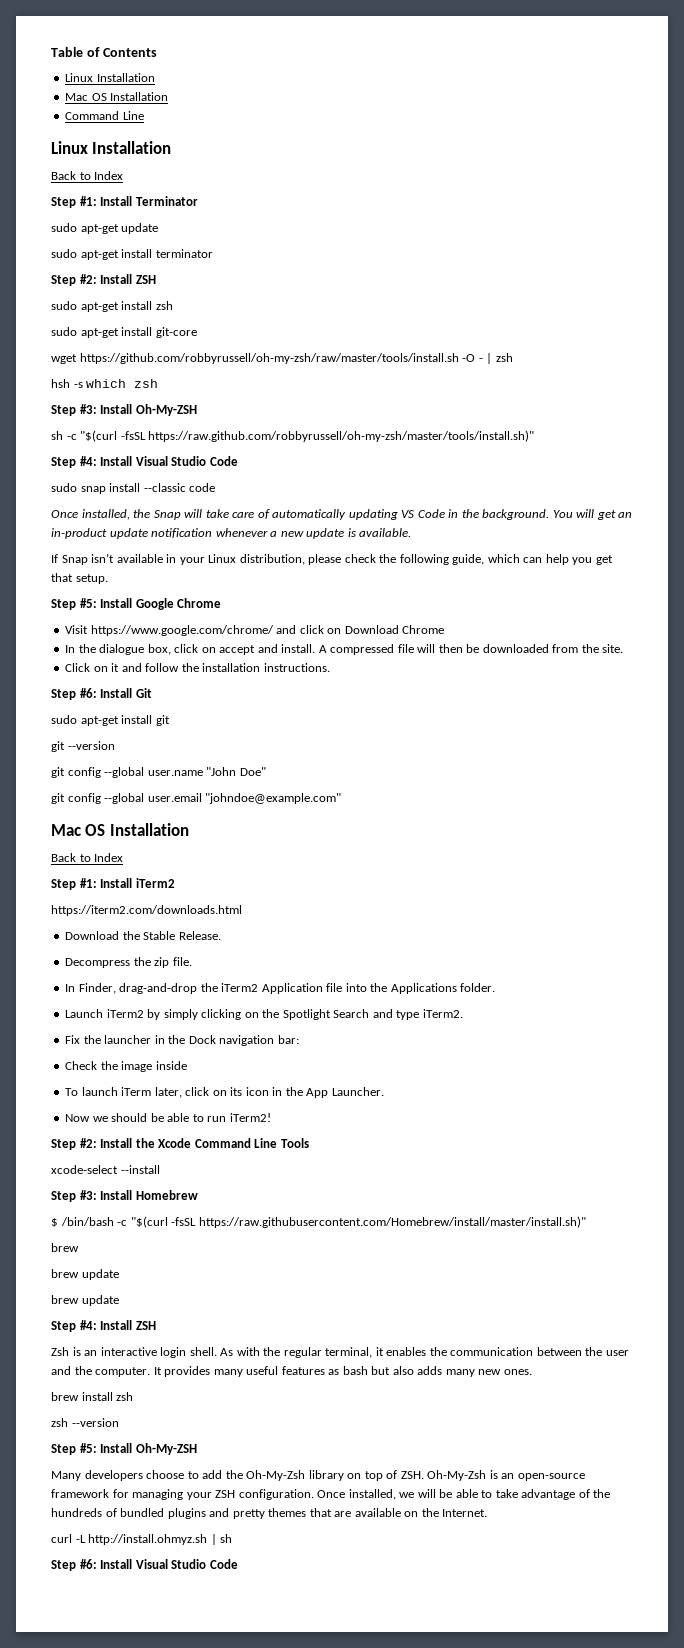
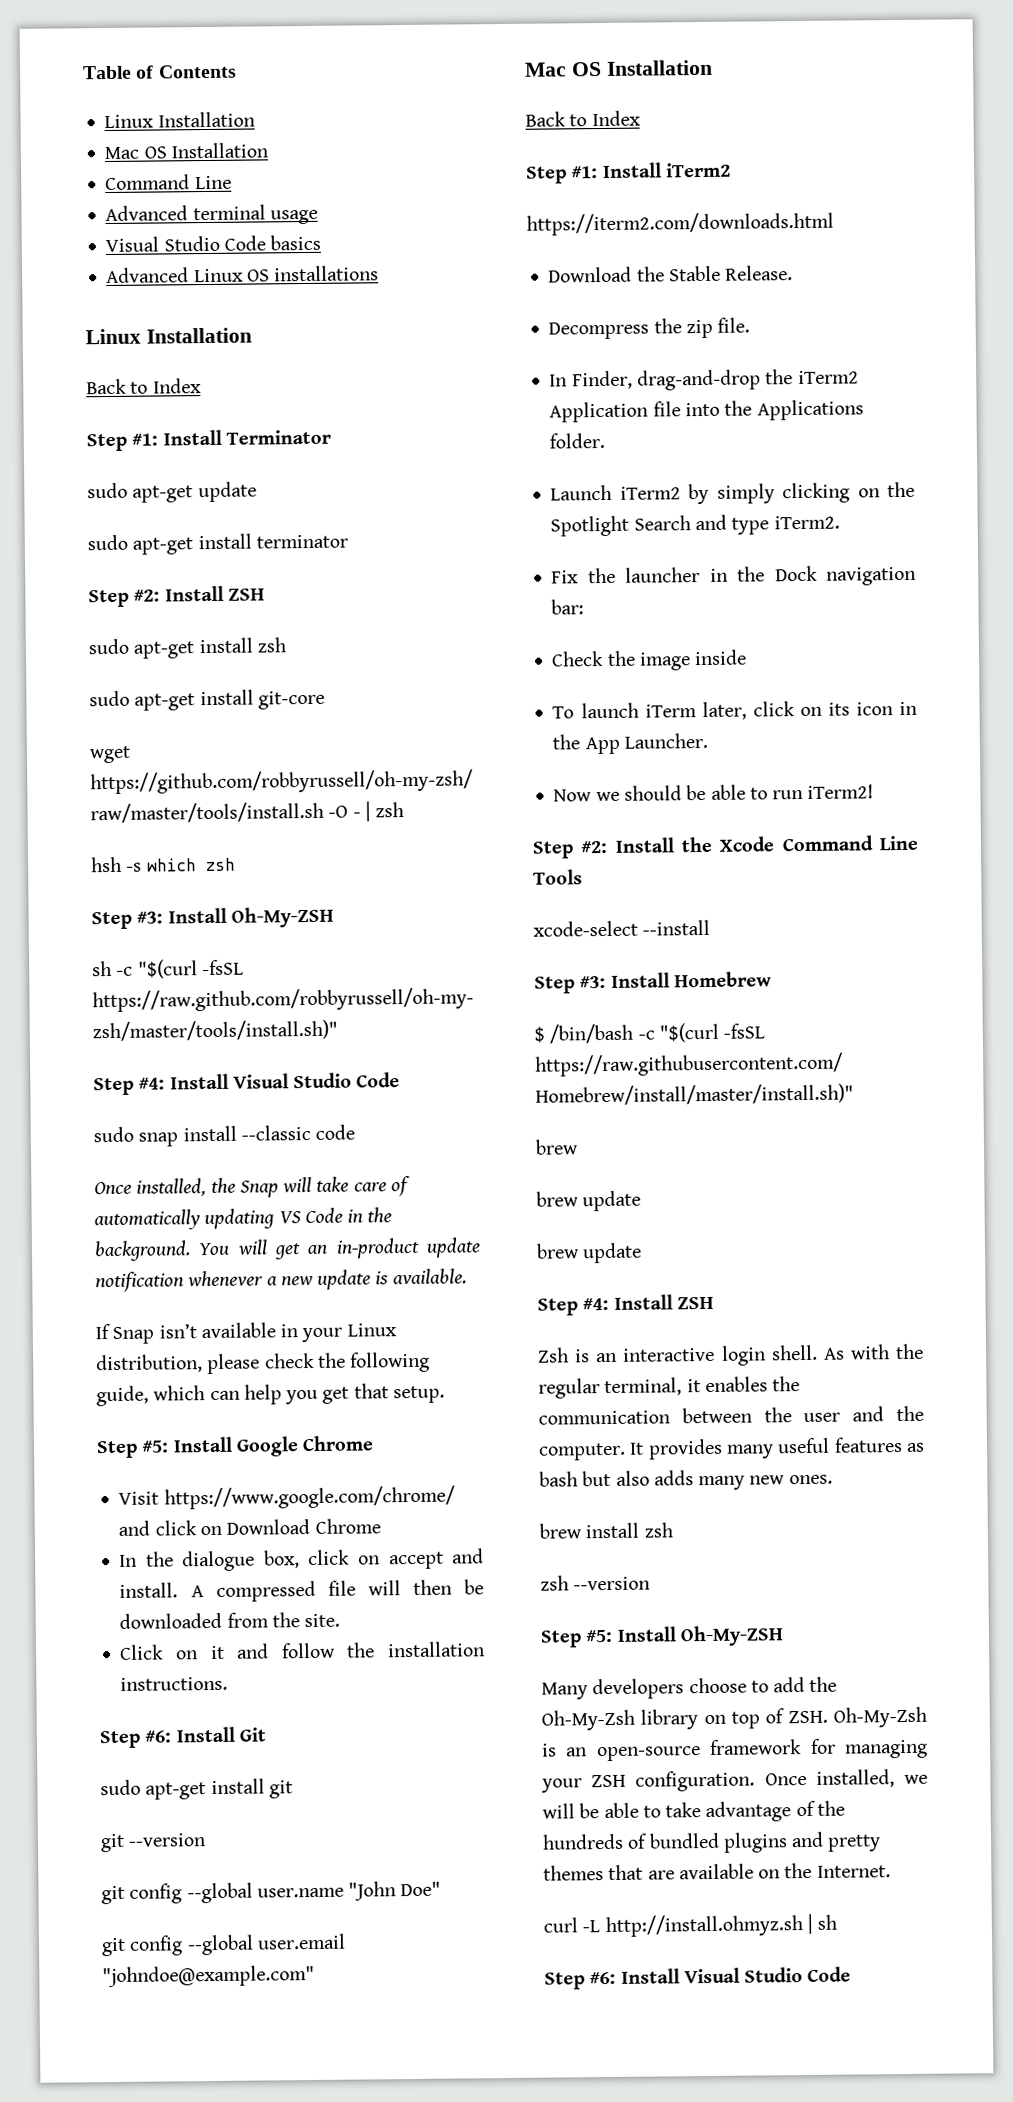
+ Advanced terminal usage
+ Visual Studio Code basics
+ Advanced Linux OS installations

